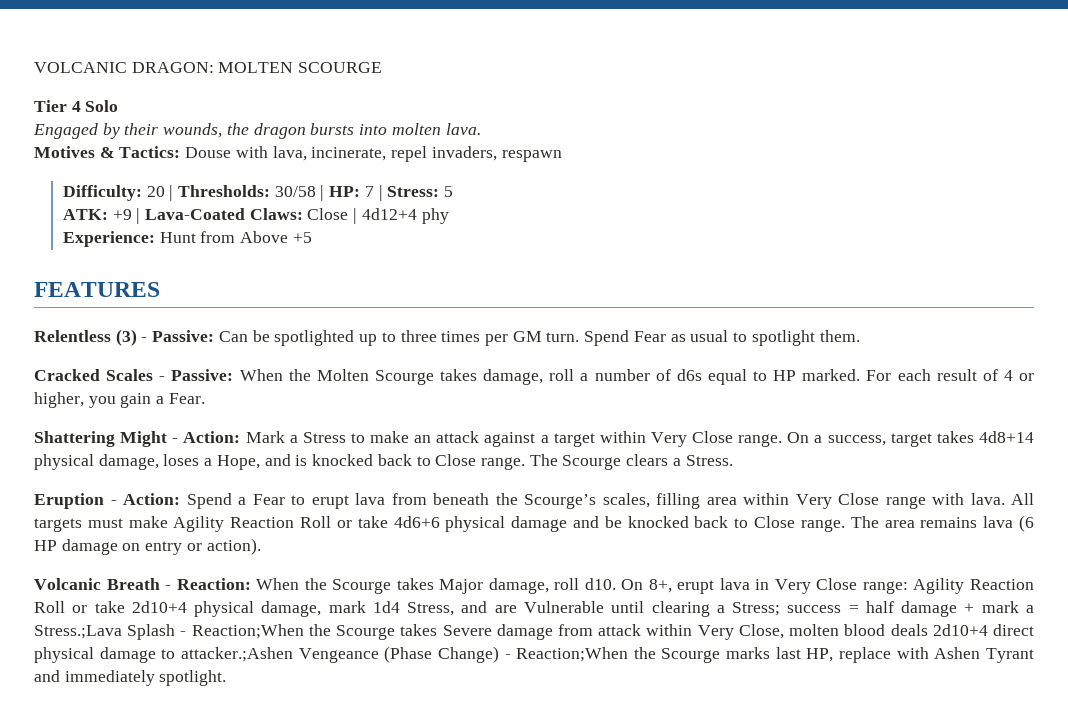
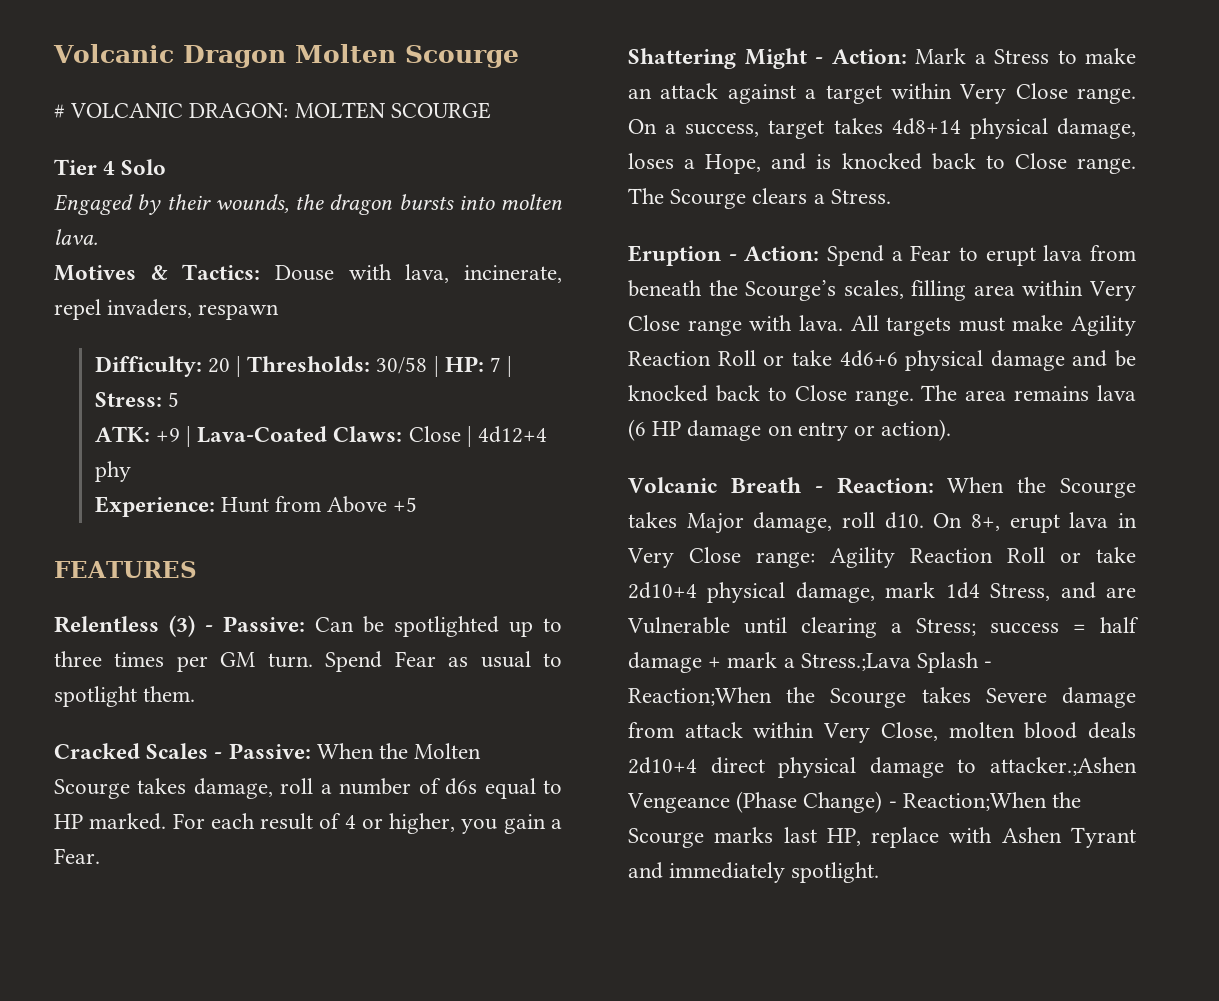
- VOLCANIC DRAGON: MOLTEN SCOURGE
+ Volcanic Dragon Molten Scourge
+ # VOLCANIC DRAGON: MOLTEN SCOURGE

